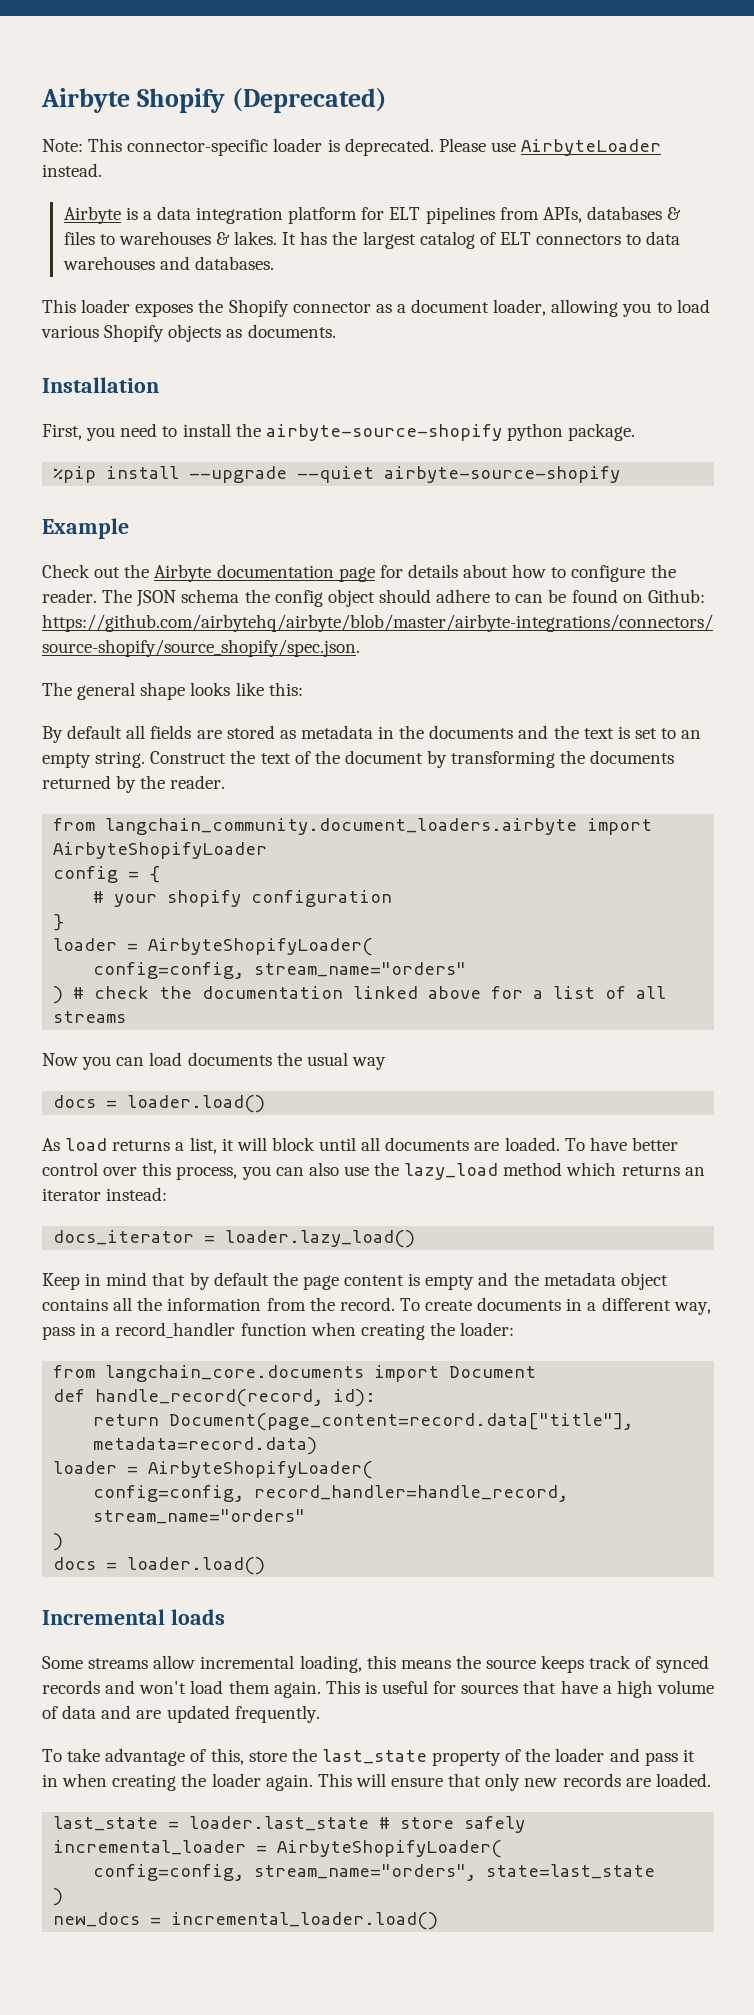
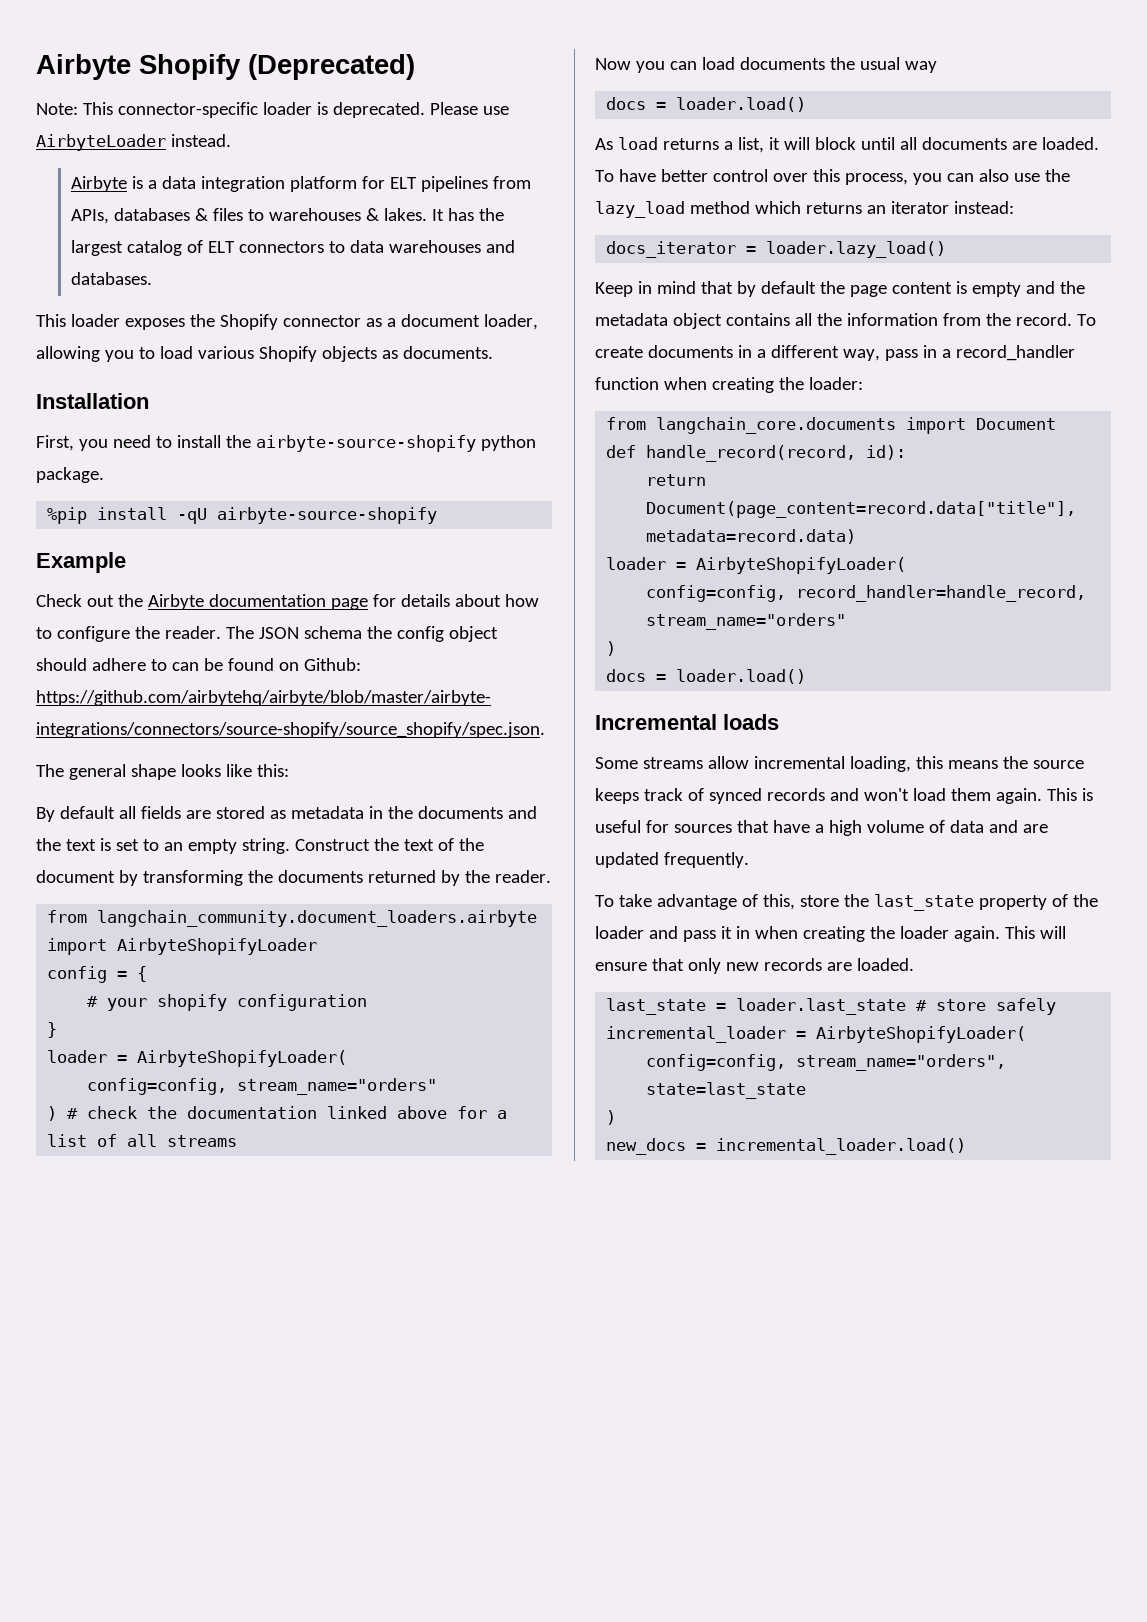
- %pip install --upgrade --quiet airbyte-source-shopify
+ %pip install -qU airbyte-source-shopify

